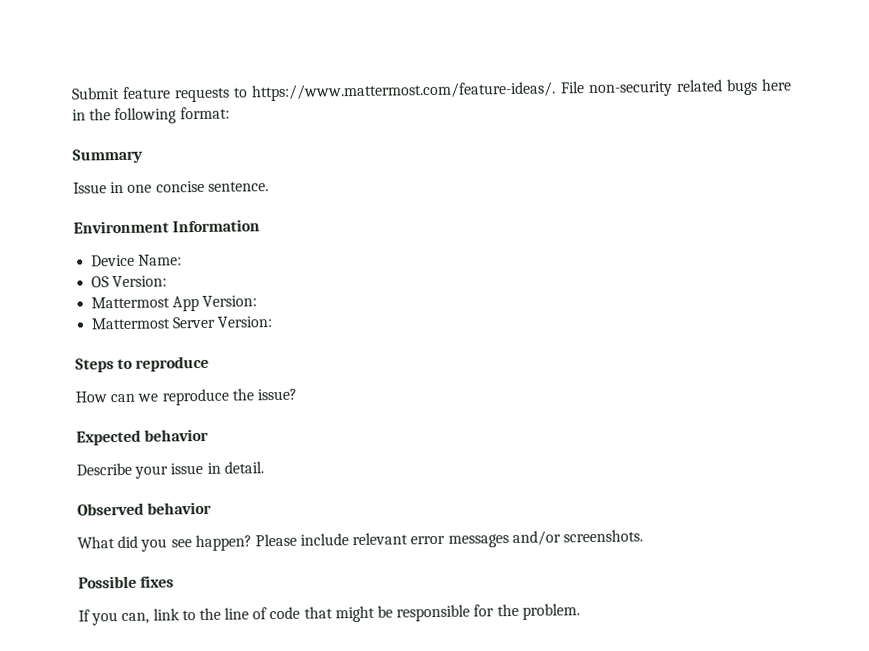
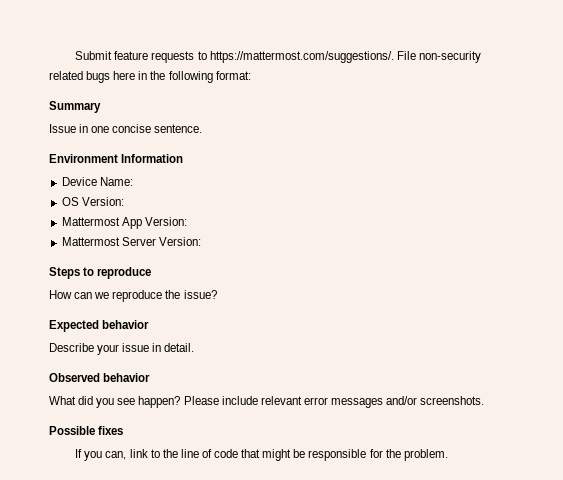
- Submit feature requests to https://www.mattermost.com/feature-ideas/. File non-security related bugs here in the following format:
+ Submit feature requests to https://mattermost.com/suggestions/. File non-security related bugs here in the following format:

